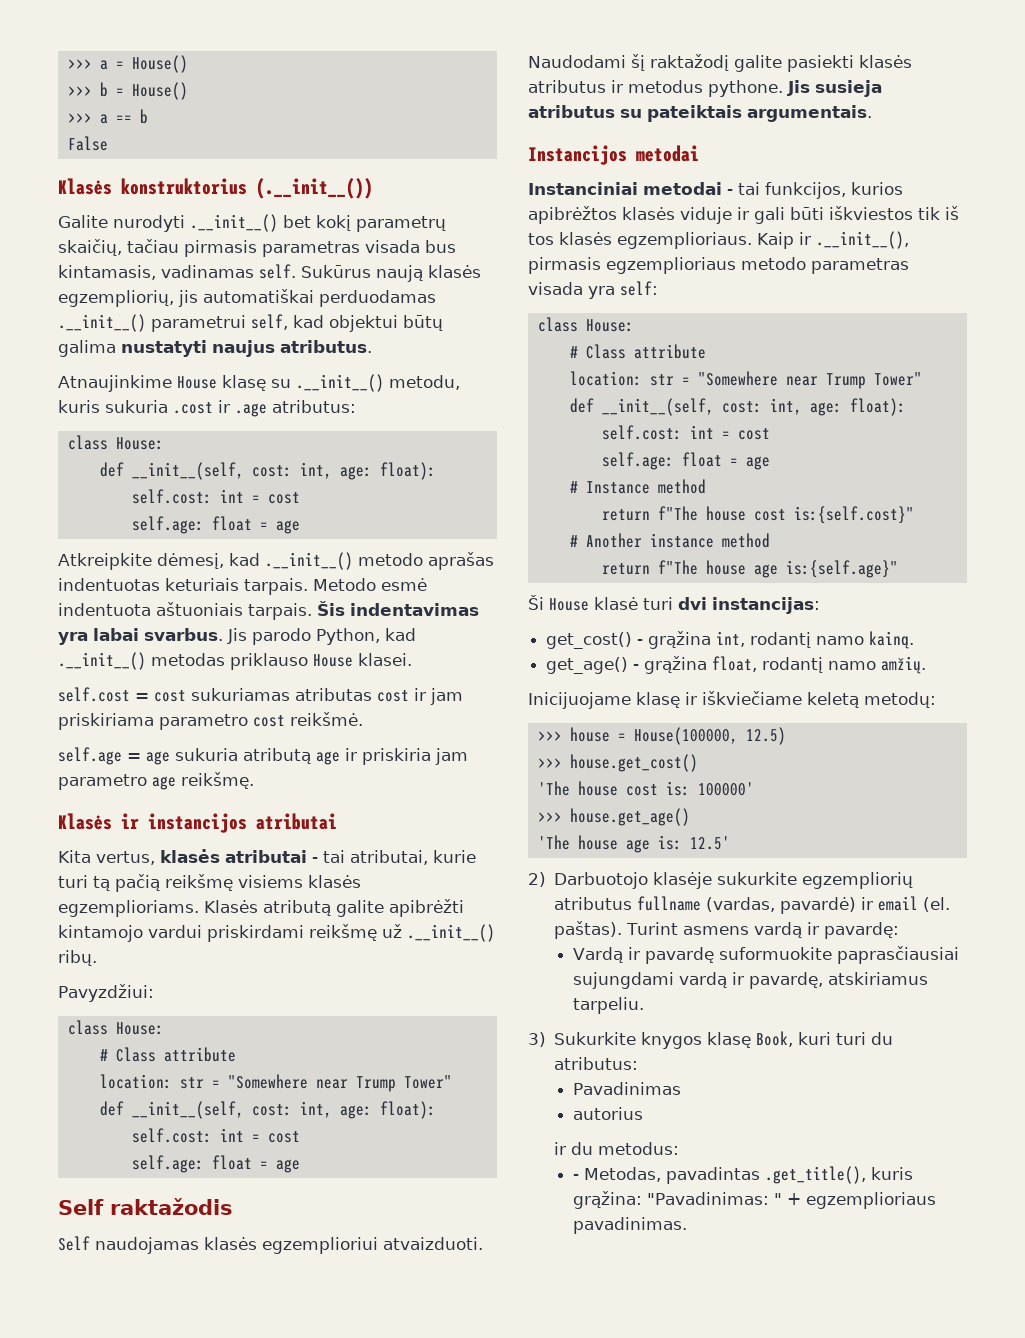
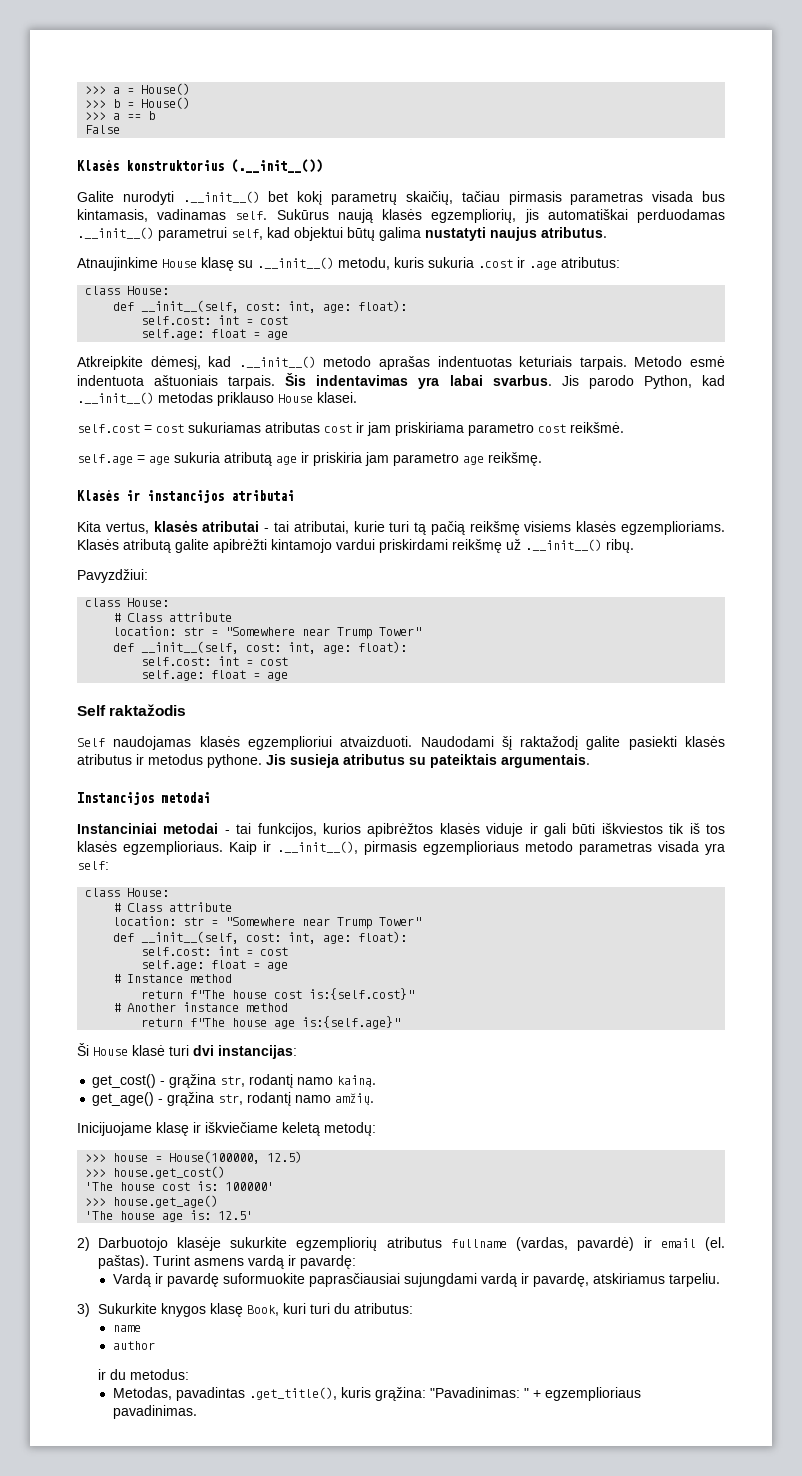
- get_cost() - grąžina int, rodantį namo kainą.
+ get_cost() - grąžina str, rodantį namo kainą.
- get_age() - grąžina float, rodantį namo amžių.
+ get_age() - grąžina str, rodantį namo amžių.
- Pavadinimas
- autorius
+ name
+ author
- - Metodas, pavadintas .get_title(), kuris grąžina: "Pavadinimas: " + egzemplioriaus pavadinimas.
+ Metodas, pavadintas .get_title(), kuris grąžina: "Pavadinimas: " + egzemplioriaus pavadinimas.

